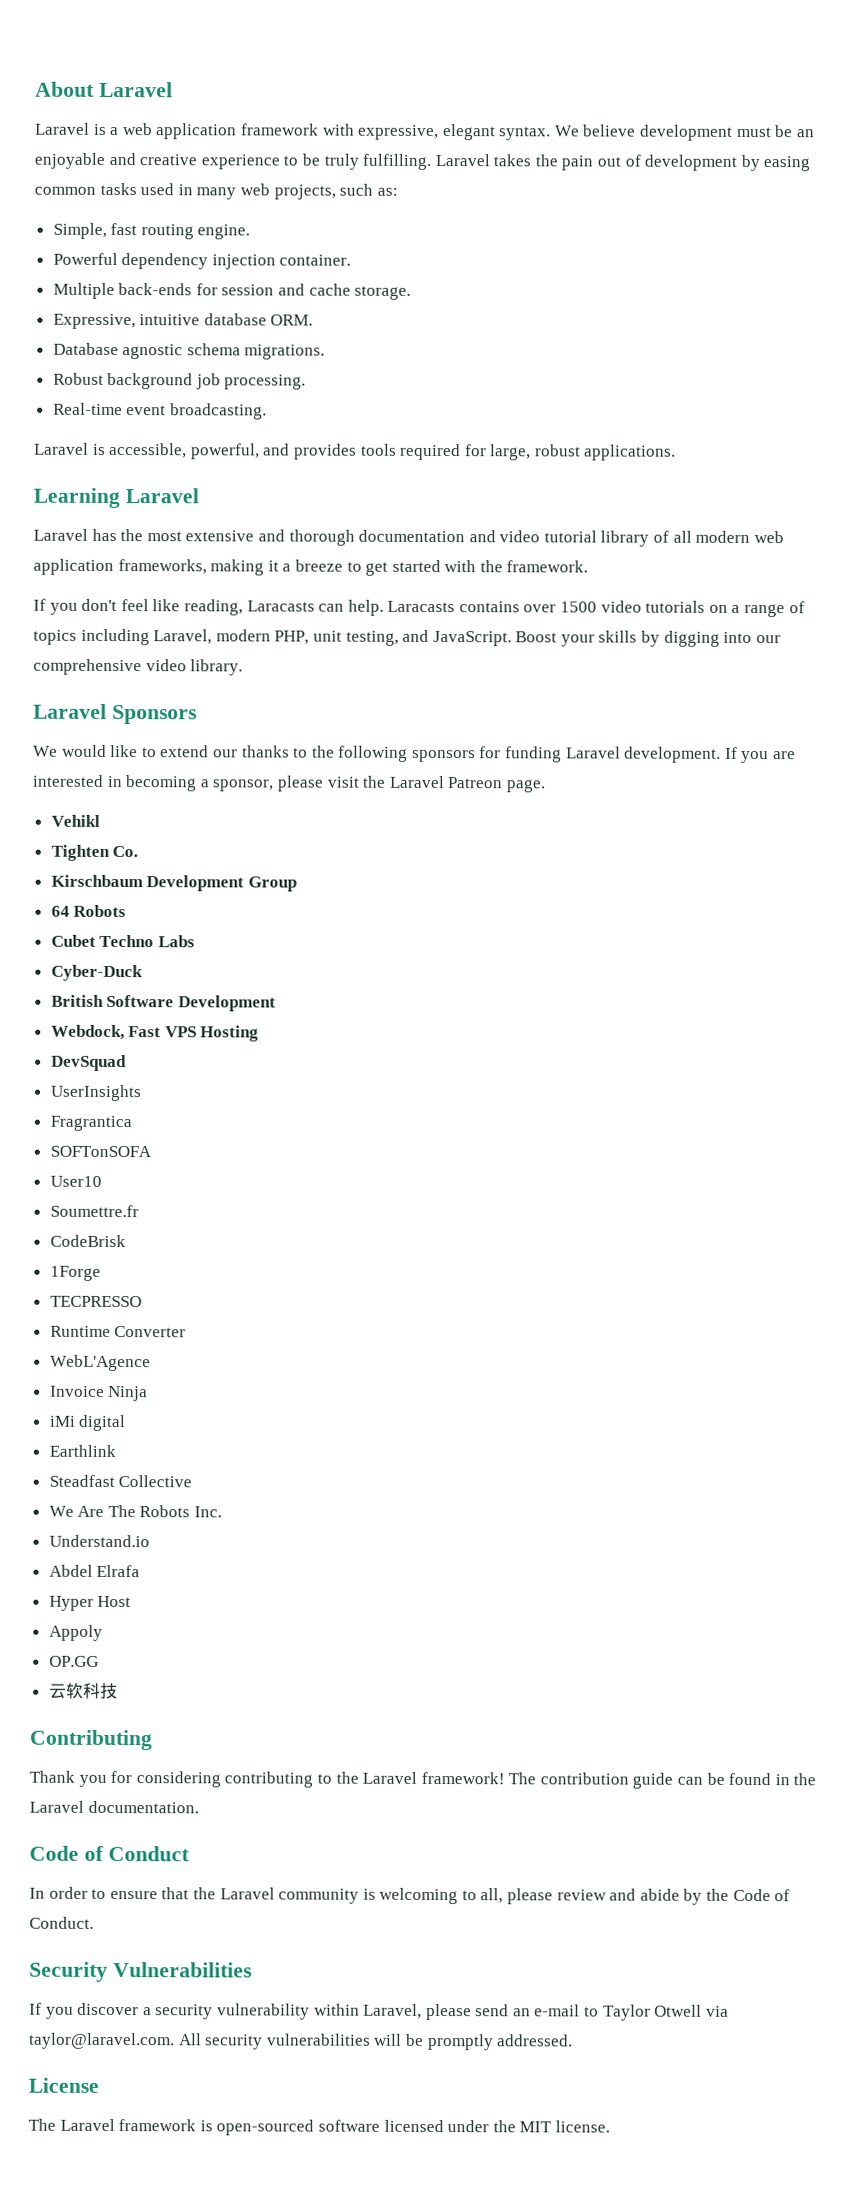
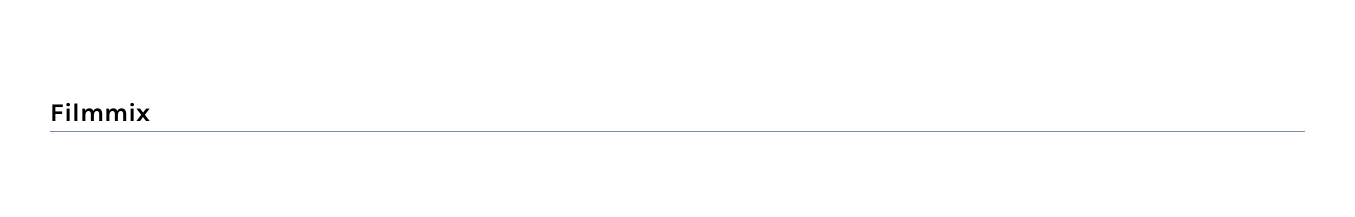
- About Laravel
- Laravel is a web application framework with expressive, elegant syntax. We believe development must be an enjoyable and creative experience to be truly fulfilling. Laravel takes the pain out of development by easing common tasks used in many web projects, such as:
- Simple, fast routing engine.
- Powerful dependency injection container.
- Multiple back-ends for session and cache storage.
- Expressive, intuitive database ORM.
- Database agnostic schema migrations.
- Robust background job processing.
- Real-time event broadcasting.
- Laravel is accessible, powerful, and provides tools required for large, robust applications.
- Learning Laravel
- Laravel has the most extensive and thorough documentation and video tutorial library of all modern web application frameworks, making it a breeze to get started with the framework.
- If you don't feel like reading, Laracasts can help. Laracasts contains over 1500 video tutorials on a range of topics including Laravel, modern PHP, unit testing, and JavaScript. Boost your skills by digging into our comprehensive video library.
- Laravel Sponsors
- We would like to extend our thanks to the following sponsors for funding Laravel development. If you are interested in becoming a sponsor, please visit the Laravel Patreon page.
- Vehikl
- Tighten Co.
- Kirschbaum Development Group
- 64 Robots
- Cubet Techno Labs
- Cyber-Duck
- British Software Development
- Webdock, Fast VPS Hosting
- DevSquad
- UserInsights
- Fragrantica
- SOFTonSOFA
- User10
- Soumettre.fr
- CodeBrisk
- 1Forge
- TECPRESSO
- Runtime Converter
- WebL'Agence
- Invoice Ninja
- iMi digital
- Earthlink
- Steadfast Collective
- We Are The Robots Inc.
- Understand.io
- Abdel Elrafa
- Hyper Host
- Appoly
- OP.GG
- 云软科技
- Contributing
- Thank you for considering contributing to the Laravel framework! The contribution guide can be found in the Laravel documentation.
- Code of Conduct
- In order to ensure that the Laravel community is welcoming to all, please review and abide by the Code of Conduct.
- Security Vulnerabilities
- If you discover a security vulnerability within Laravel, please send an e-mail to Taylor Otwell via taylor@laravel.com. All security vulnerabilities will be promptly addressed.
- License
- The Laravel framework is open-sourced software licensed under the MIT license.
+ Filmmix

